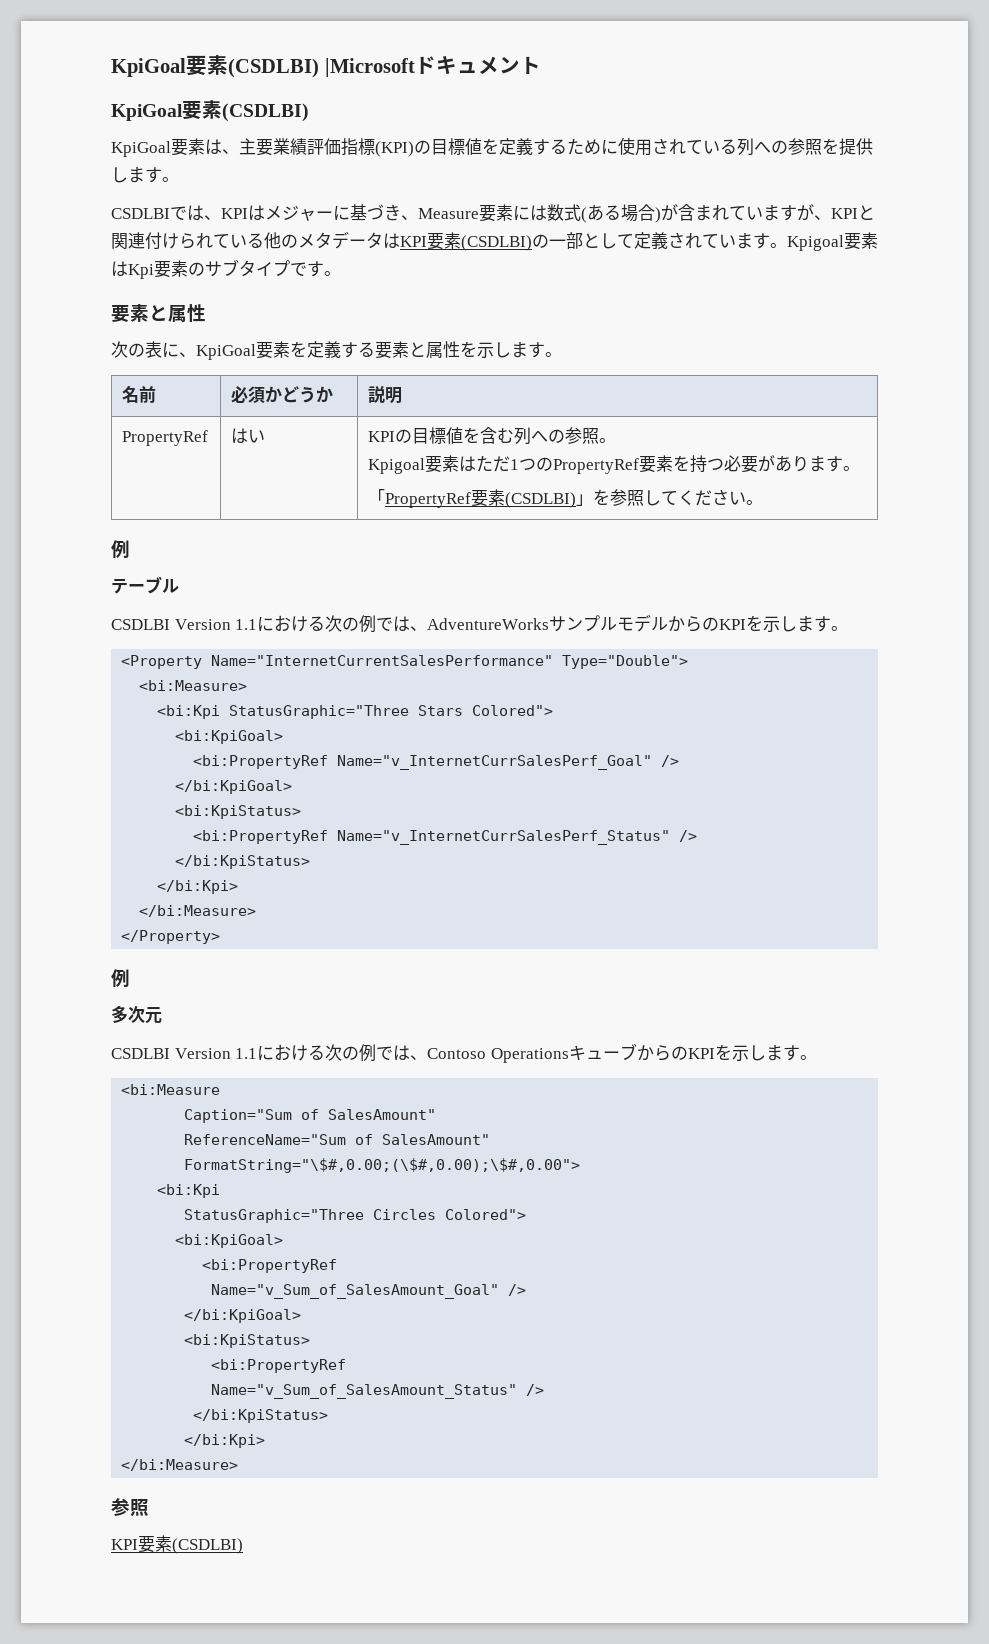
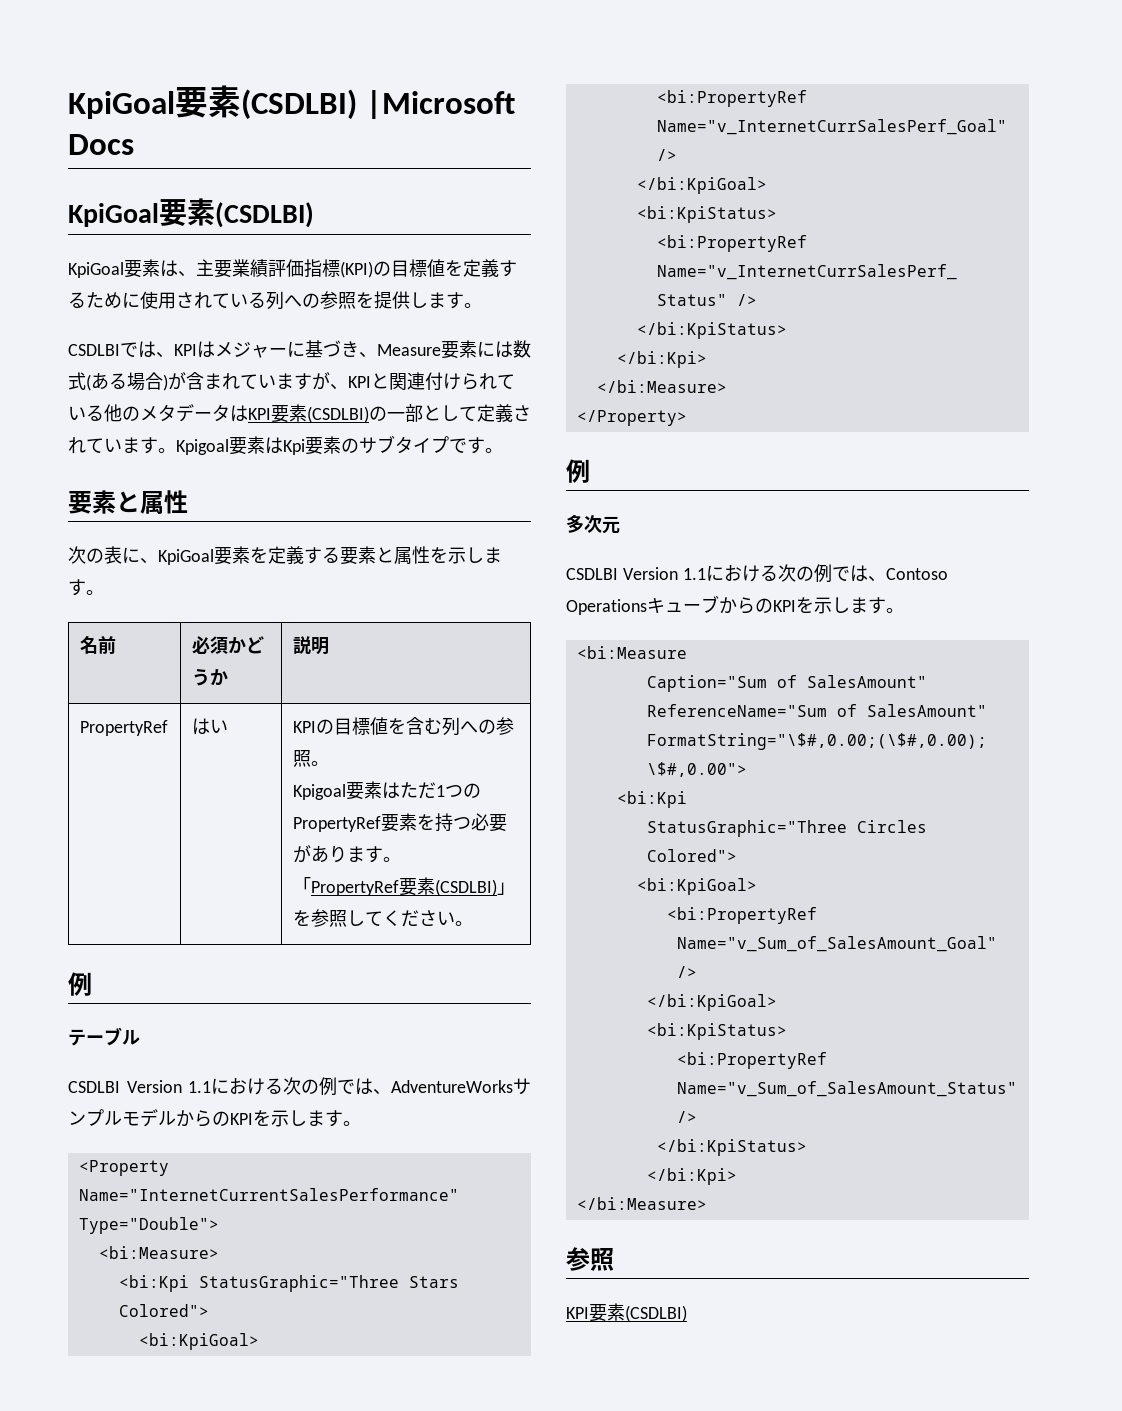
- KpiGoal要素(CSDLBI) |Microsoftドキュメント
+ KpiGoal要素(CSDLBI) |Microsoft Docs

